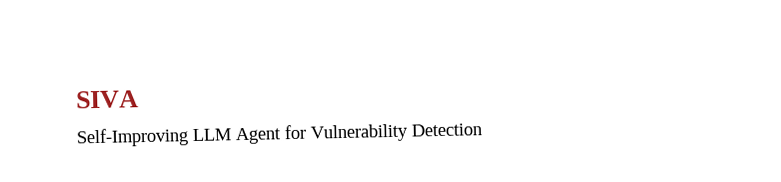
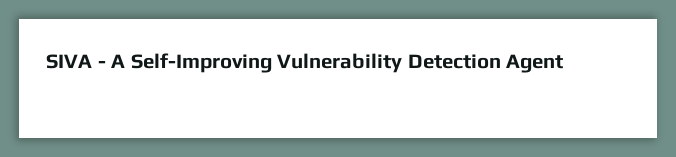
- SIVA
- Self-Improving LLM Agent for Vulnerability Detection
+ SIVA - A Self-Improving Vulnerability Detection Agent

